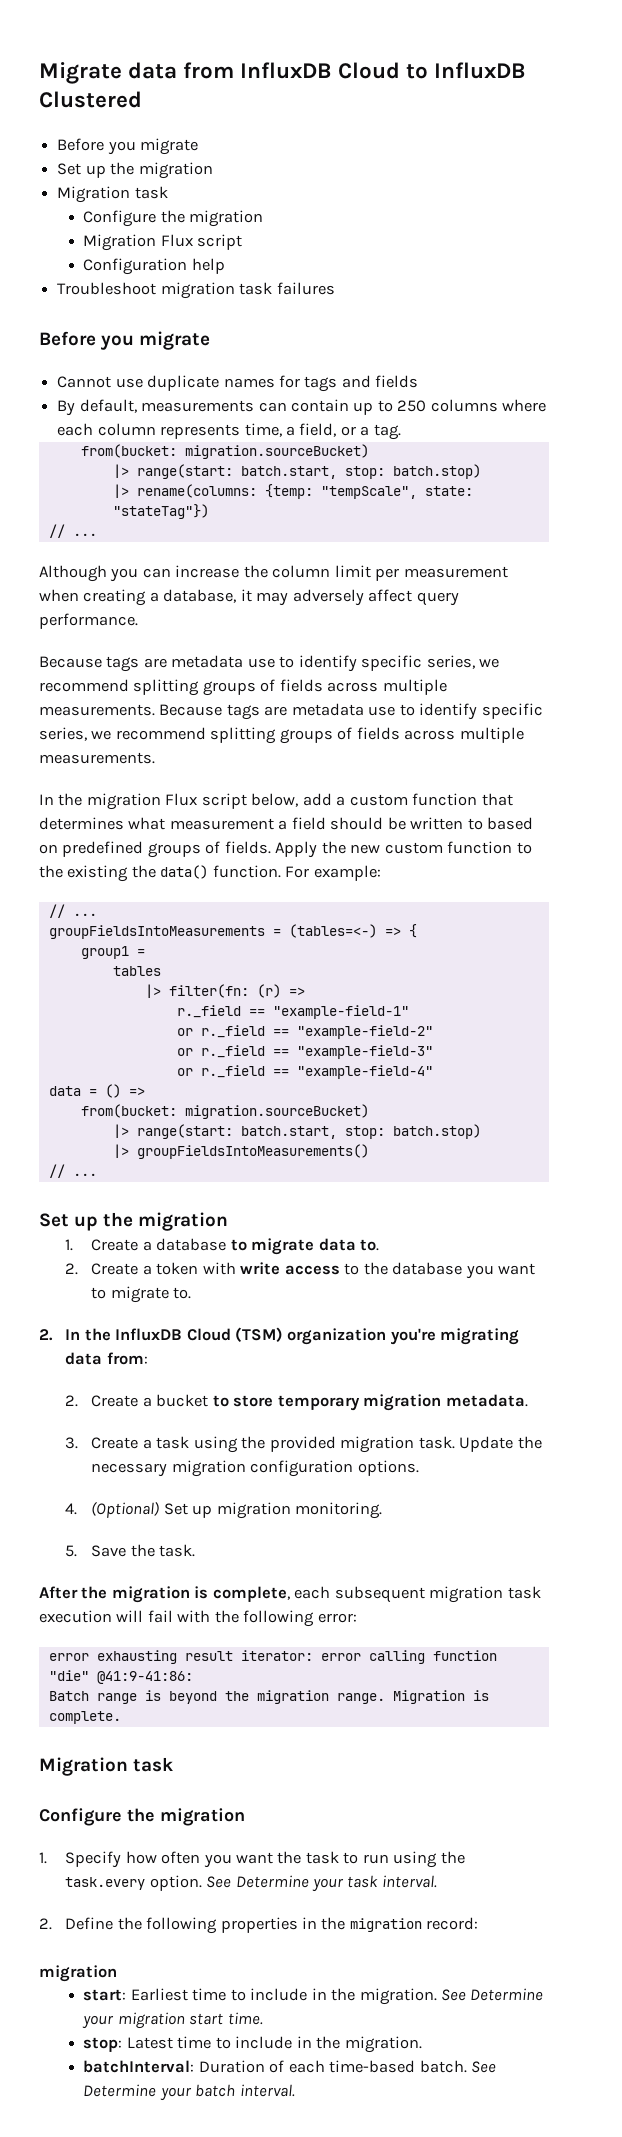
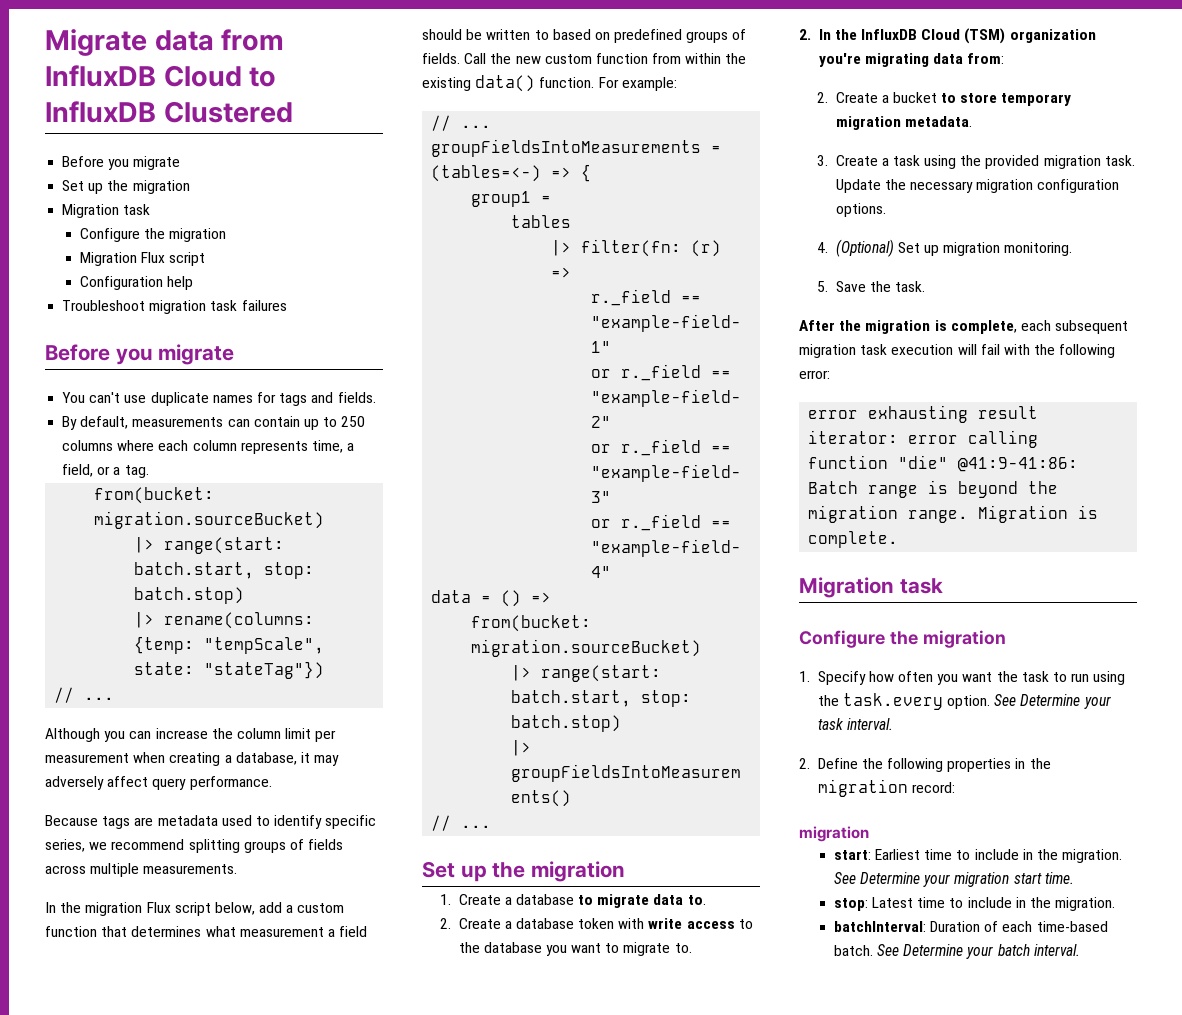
- Cannot use duplicate names for tags and fields
+ You can't use duplicate names for tags and fields.
- Because tags are metadata use to identify specific series, we recommend splitting groups of fields across multiple measurements. Because tags are metadata use to identify specific series, we recommend splitting groups of fields across multiple measurements.
+ Because tags are metadata used to identify specific series, we recommend splitting groups of fields across multiple measurements.
- Apply the new custom function to the existing the data() function.
+ Call the new custom function from within the existing data() function.
- 2. Create a token with write access to the database you want to migrate to.
+ 2. Create a database token with write access to the database you want to migrate to.

